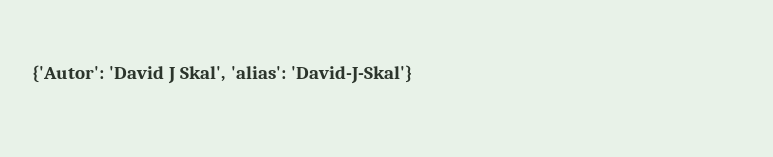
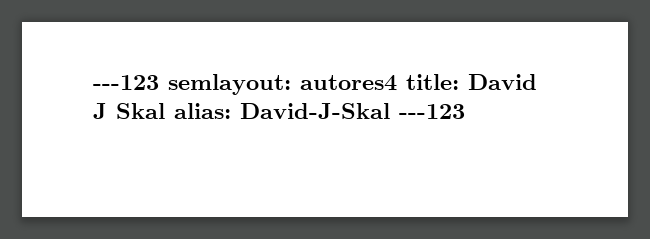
- {'Autor': 'David J Skal', 'alias': 'David-J-Skal'}
+ ---123 semlayout: autores4 title: David J Skal alias: David-J-Skal ---123

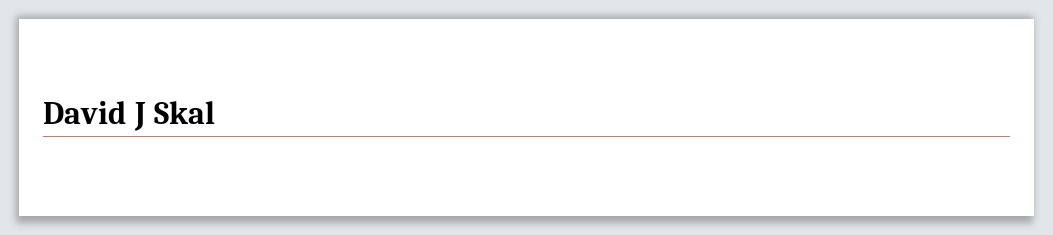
- ---123 semlayout: autores4 title: David J Skal alias: David-J-Skal ---123
+ David J Skal

